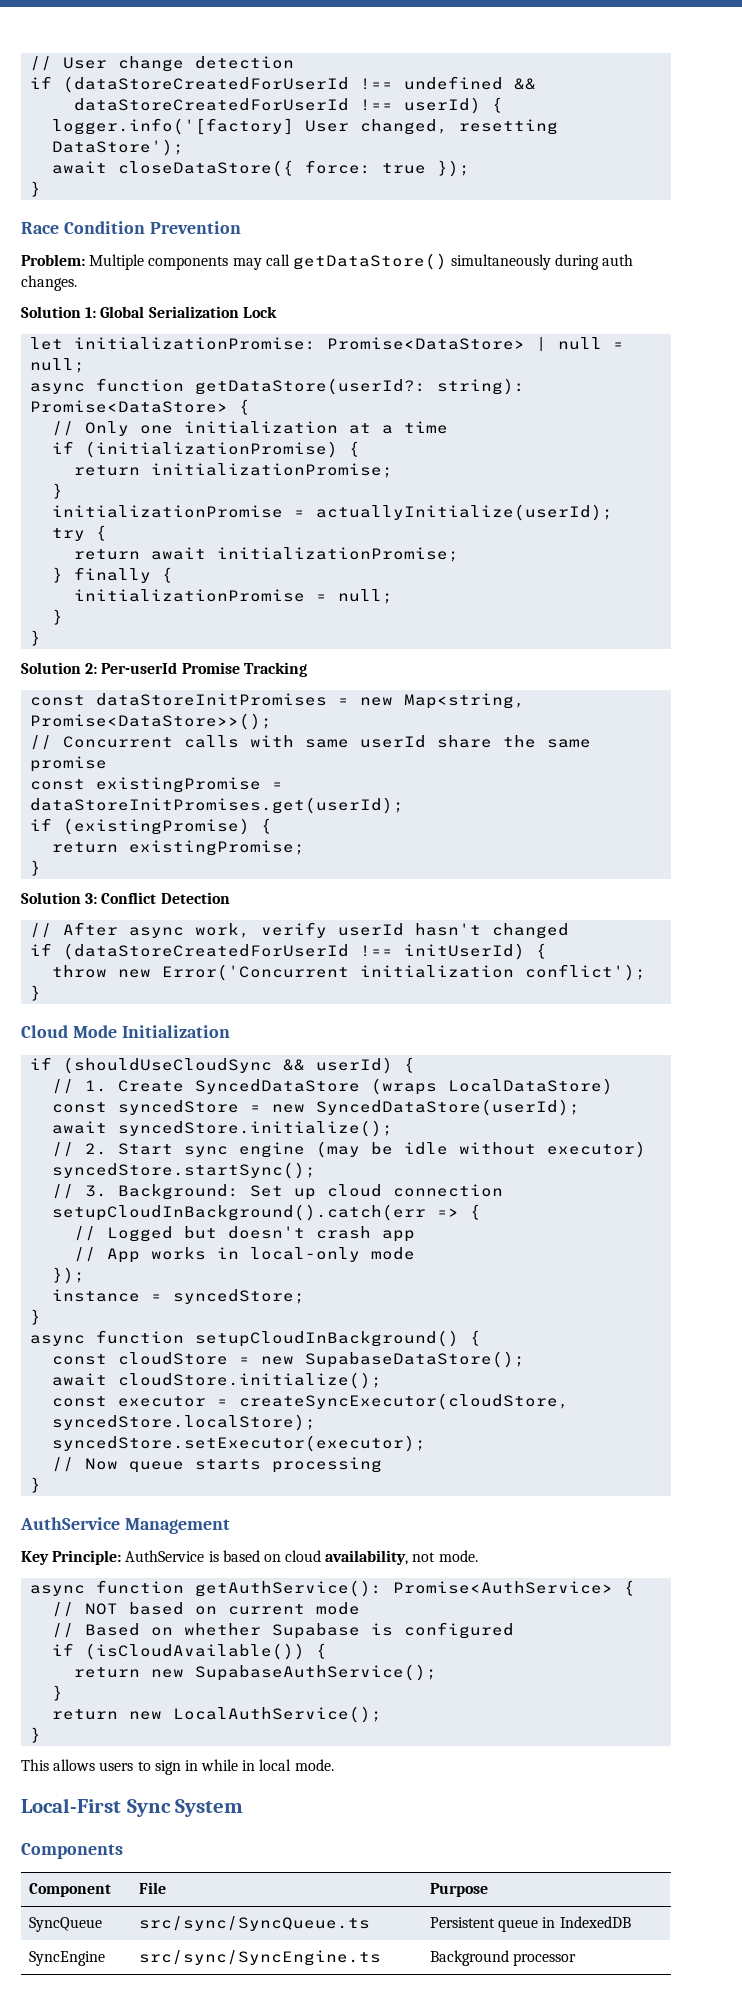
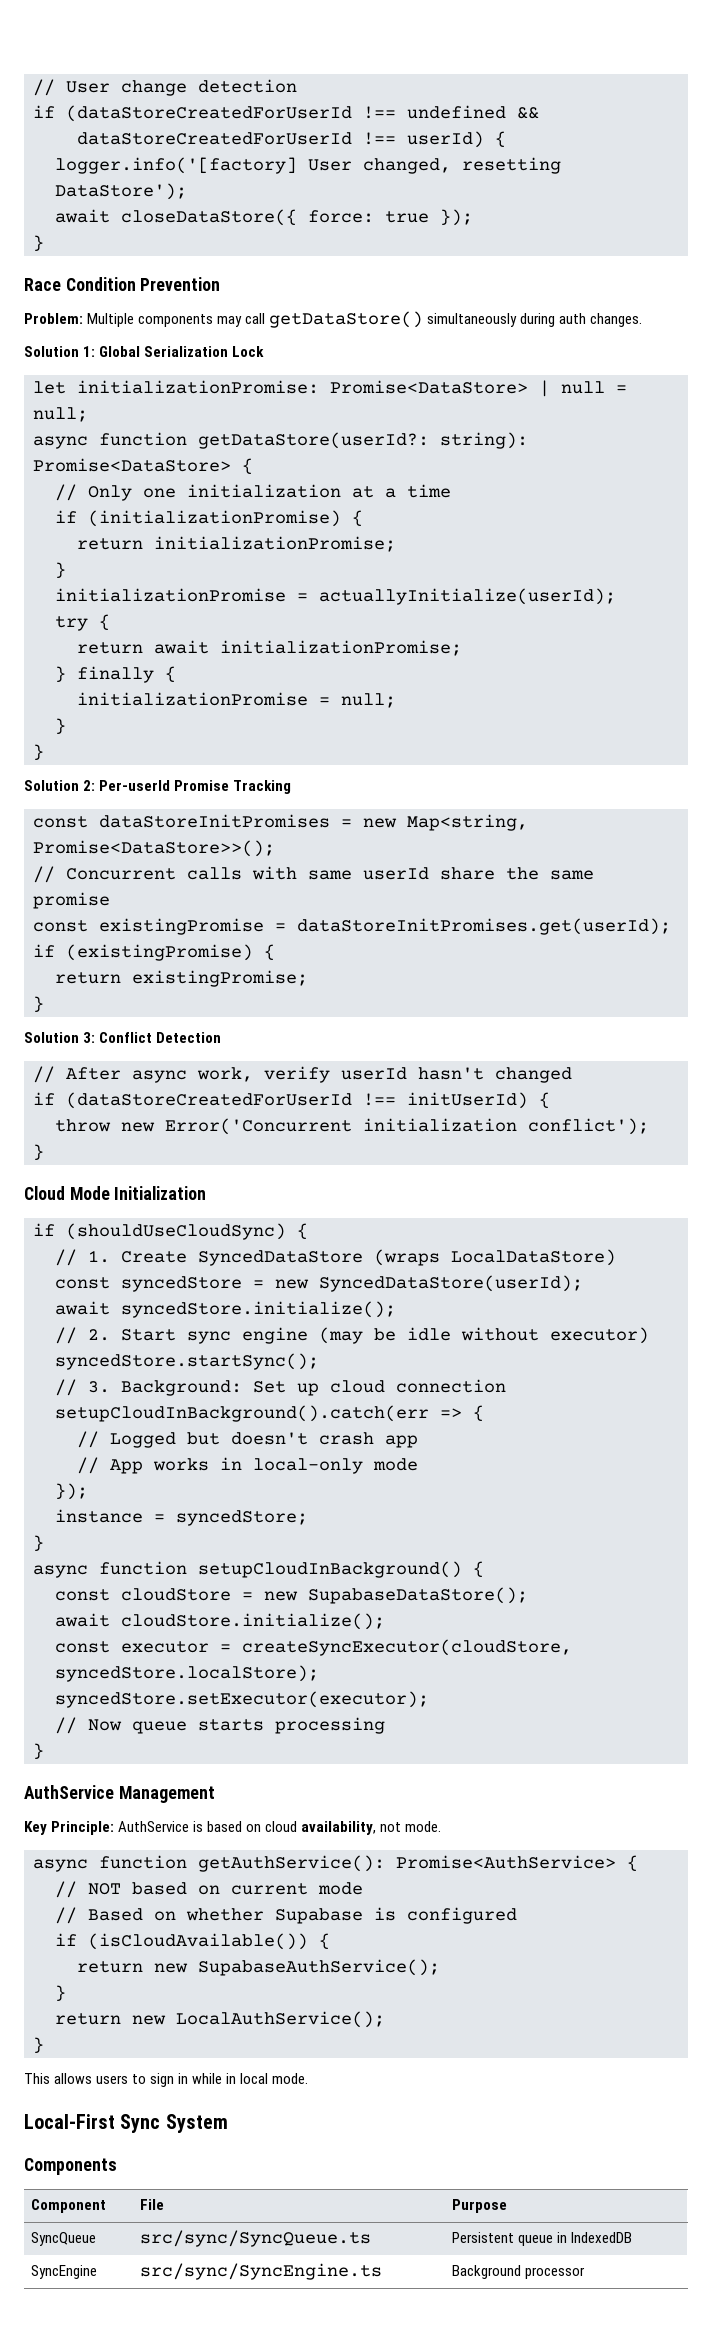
- if (shouldUseCloudSync && userId) {
+ if (shouldUseCloudSync) {

